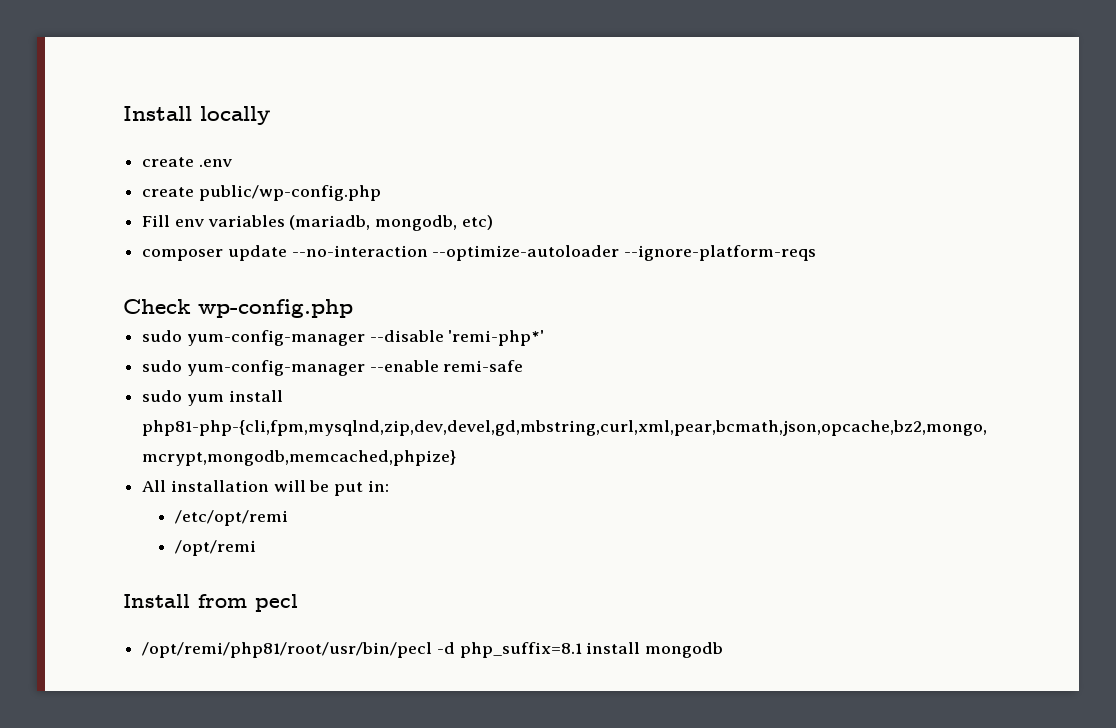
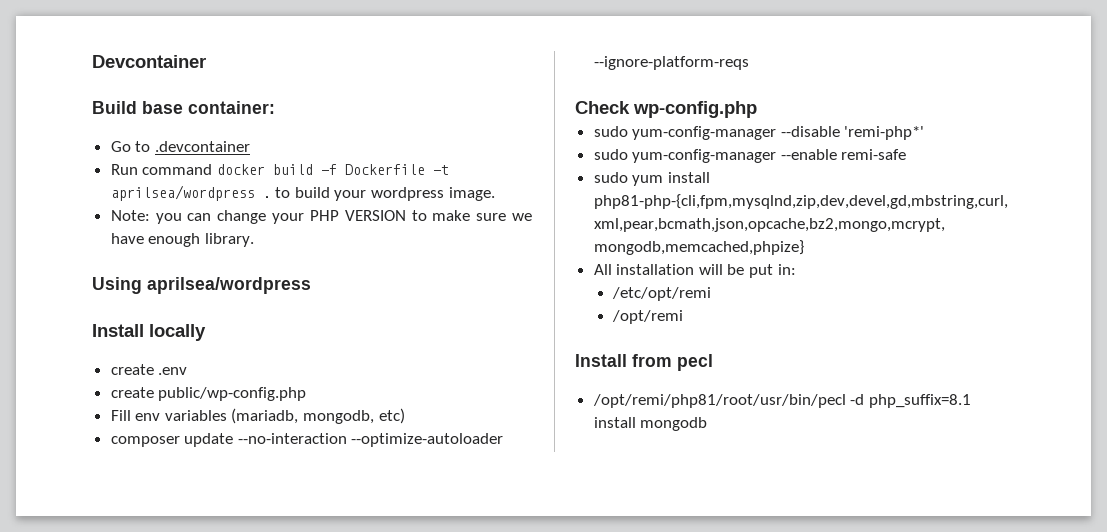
+ Devcontainer
+ Build base container:
+ Go to .devcontainer
+ Run command docker build -f Dockerfile -t aprilsea/wordpress . to build your wordpress image.
+ Note: you can change your PHP VERSION to make sure we have enough library.
+ Using aprilsea/wordpress

